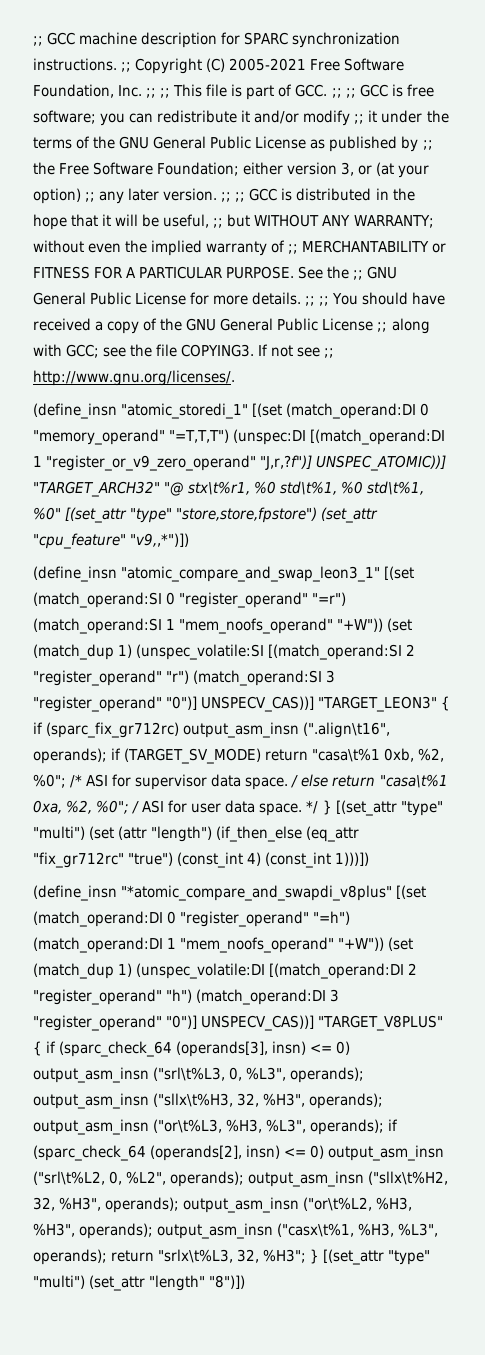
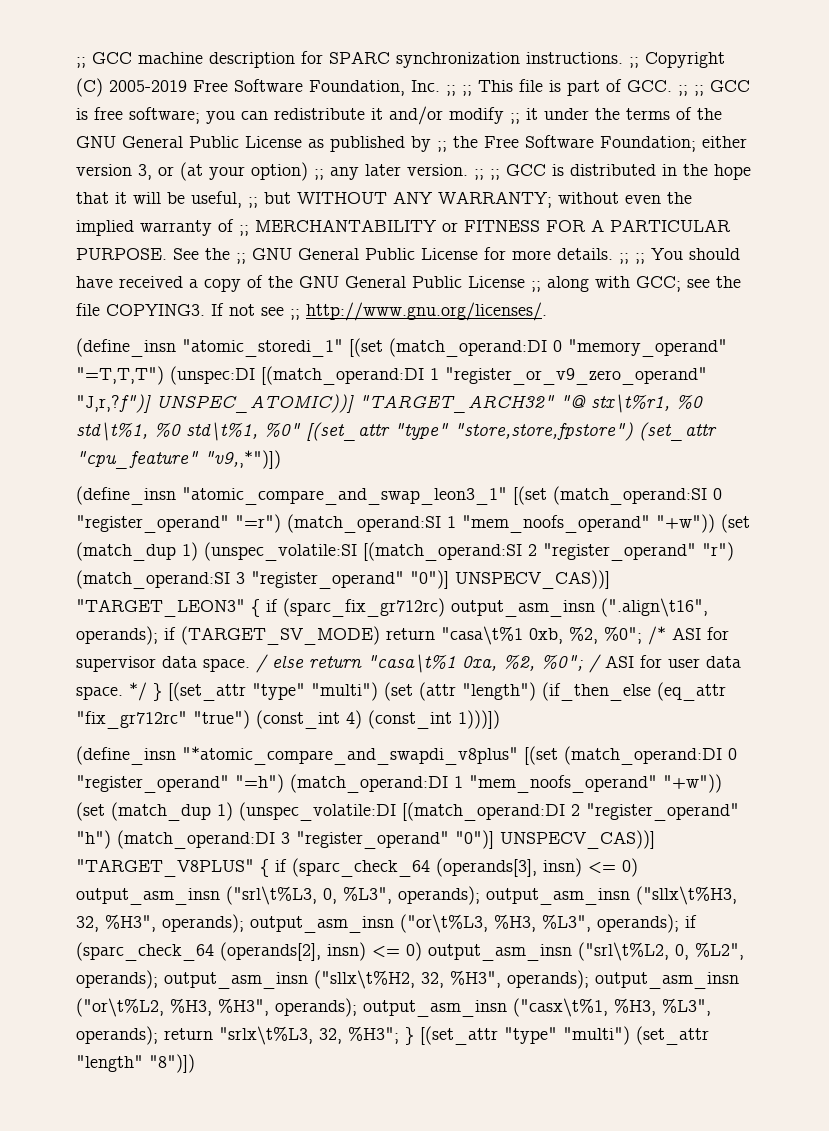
- Copyright (C) 2005-2021 Free Software Foundation, Inc. ;;
+ Copyright (C) 2005-2019 Free Software Foundation, Inc. ;;
- (define_insn "atomic_compare_and_swap_leon3_1" [(set (match_operand:SI 0 "register_operand" "=r") (match_operand:SI 1 "mem_noofs_operand" "+W")) (set (match_dup 1) (unspec_volatile:SI [(match_operand:SI 2 "register_operand" "r") (match_operand:SI 3 "register_operand" "0")] UNSPECV_CAS))] "TARGET_LEON3" { if (sparc_fix_gr712rc) output_asm_insn (".align\t16", operands); if (TARGET_SV_MODE) return "casa\t%1 0xb, %2, %0"; /* ASI for supervisor data space.
+ (define_insn "atomic_compare_and_swap_leon3_1" [(set (match_operand:SI 0 "register_operand" "=r") (match_operand:SI 1 "mem_noofs_operand" "+w")) (set (match_dup 1) (unspec_volatile:SI [(match_operand:SI 2 "register_operand" "r") (match_operand:SI 3 "register_operand" "0")] UNSPECV_CAS))] "TARGET_LEON3" { if (sparc_fix_gr712rc) output_asm_insn (".align\t16", operands); if (TARGET_SV_MODE) return "casa\t%1 0xb, %2, %0"; /* ASI for supervisor data space.
- (define_insn "*atomic_compare_and_swapdi_v8plus" [(set (match_operand:DI 0 "register_operand" "=h") (match_operand:DI 1 "mem_noofs_operand" "+W")) (set (match_dup 1) (unspec_volatile:DI [(match_operand:DI 2 "register_operand" "h") (match_operand:DI 3 "register_operand" "0")] UNSPECV_CAS))] "TARGET_V8PLUS" { if (sparc_check_64 (operands[3], insn) <= 0) output_asm_insn ("srl\t%L3, 0, %L3", operands);
+ (define_insn "*atomic_compare_and_swapdi_v8plus" [(set (match_operand:DI 0 "register_operand" "=h") (match_operand:DI 1 "mem_noofs_operand" "+w")) (set (match_dup 1) (unspec_volatile:DI [(match_operand:DI 2 "register_operand" "h") (match_operand:DI 3 "register_operand" "0")] UNSPECV_CAS))] "TARGET_V8PLUS" { if (sparc_check_64 (operands[3], insn) <= 0) output_asm_insn ("srl\t%L3, 0, %L3", operands);

